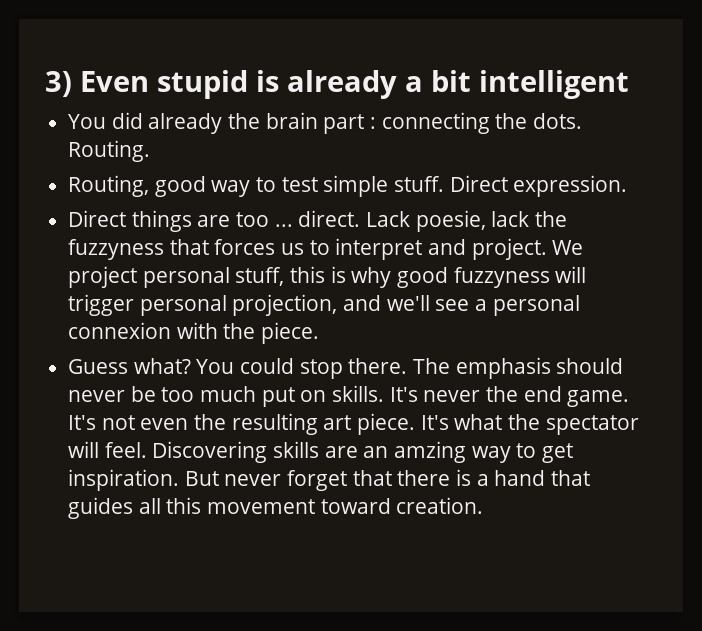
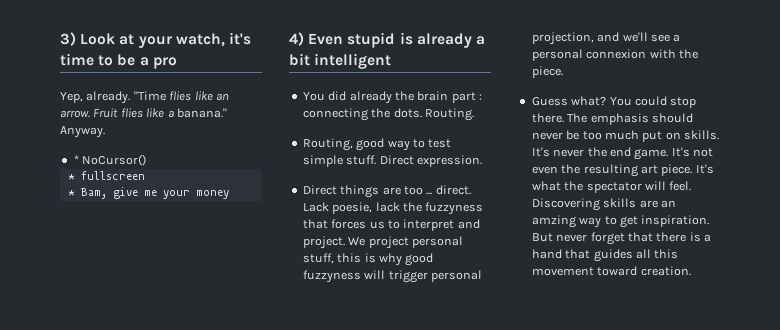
- 3) Even stupid is already a bit intelligent
+ 3) Look at your watch, it's time to be a pro
+ Yep, already. "Time flies like an arrow. Fruit flies like a banana." Anyway.
+ * NoCursor()
+ * fullscreen
+ * Bam, give me your money
+ 4) Even stupid is already a bit intelligent

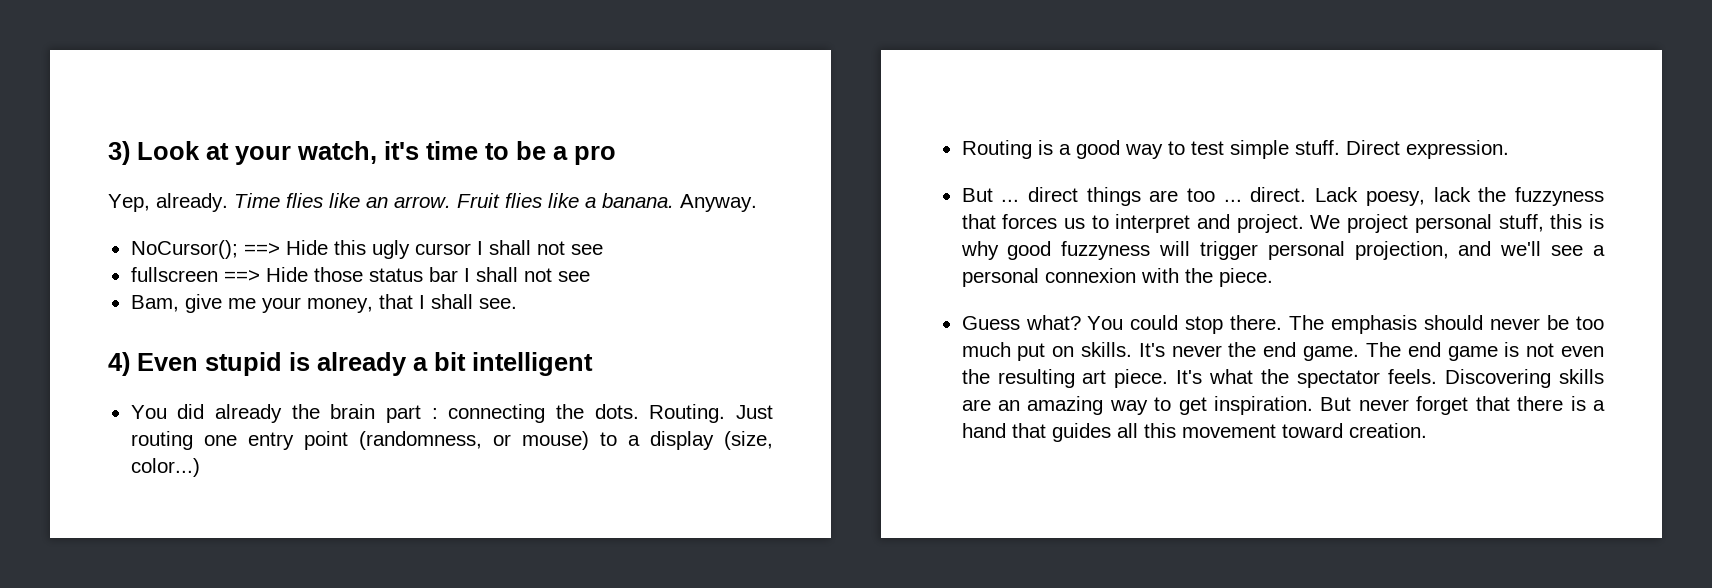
- "Time flies like an arrow.
+ Time flies like an arrow.
- Fruit flies like a banana."
+ Fruit flies like a banana.
- * NoCursor()
- * fullscreen
- * Bam, give me your money
+ NoCursor(); ==> Hide this ugly cursor I shall not see
+ fullscreen ==> Hide those status bar I shall not see
+ Bam, give me your money, that I shall see.
- Routing.
- Routing, good way to test simple stuff.
+ Routing. Just routing one entry point (randomness, or mouse) to a display (size, color...)
+ Routing is a good way to test simple stuff.
- Direct things are too ... direct.
+ But ... direct things are too ... direct.
- Lack poesie, lack the fuzzyness that forces us to interpret and project.
+ Lack poesy, lack the fuzzyness that forces us to interpret and project.
- It's not even the resulting art piece.
+ The end game is not even the resulting art piece.
- It's what the spectator will feel.
+ It's what the spectator feels.
- Discovering skills are an amzing way to get inspiration.
+ Discovering skills are an amazing way to get inspiration.

